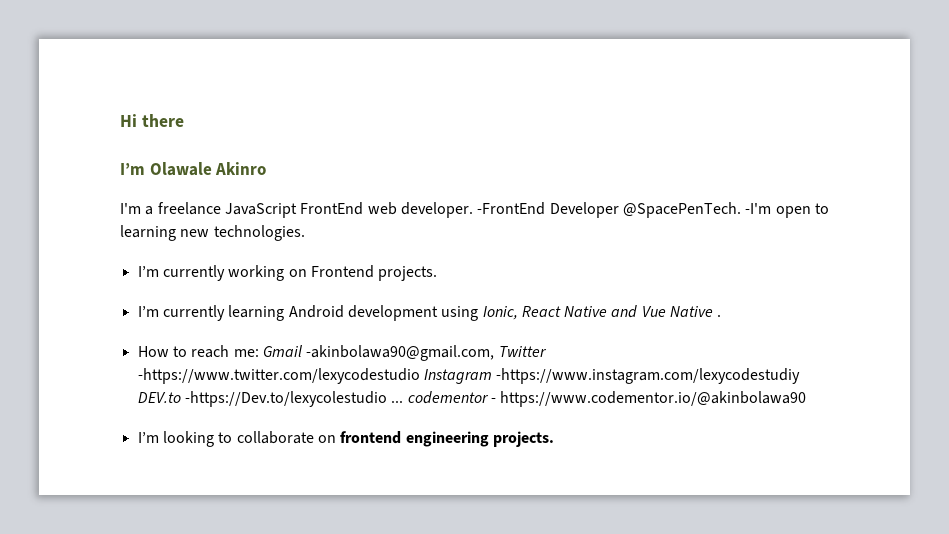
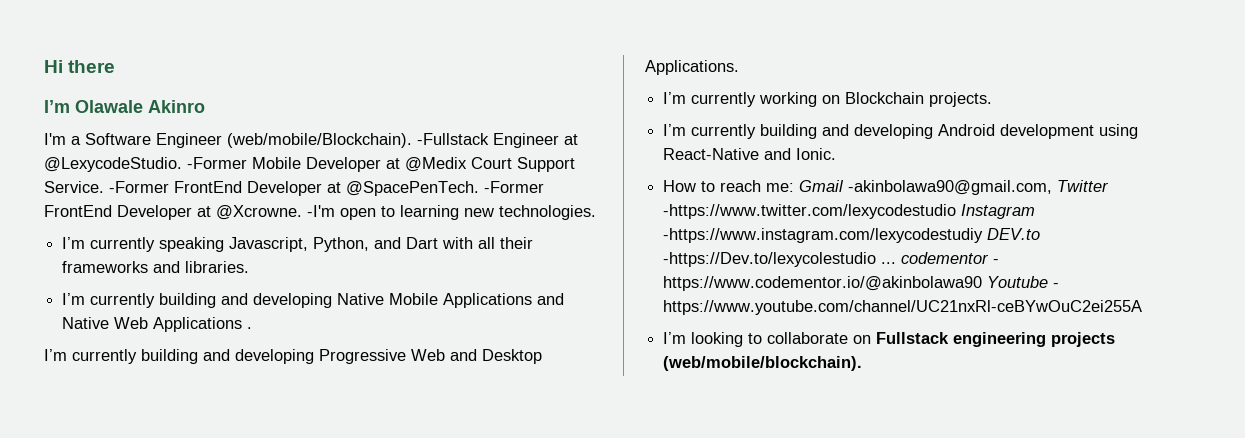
- I'm a freelance JavaScript FrontEnd web developer. -FrontEnd Developer @SpacePenTech.
+ I'm a Software Engineer (web/mobile/Blockchain). -Fullstack Engineer at @LexycodeStudio. -Former Mobile Developer at @Medix Court Support Service. -Former FrontEnd Developer at @SpacePenTech. -Former FrontEnd Developer at @Xcrowne.
+ I’m currently speaking Javascript, Python, and Dart with all their frameworks and libraries.
+ I’m currently building and developing Native Mobile Applications and Native Web Applications .
+ I’m currently building and developing Progressive Web and Desktop Applications.
- I’m currently working on Frontend projects.
+ I’m currently working on Blockchain projects.
- I’m currently learning Android development using Ionic, React Native and Vue Native .
+ I’m currently building and developing Android development using React-Native and Ionic.
- How to reach me: Gmail -akinbolawa90@gmail.com, Twitter -https://www.twitter.com/lexycodestudio Instagram -https://www.instagram.com/lexycodestudiy DEV.to -https://Dev.to/lexycolestudio ... codementor - https://www.codementor.io/@akinbolawa90
+ How to reach me: Gmail -akinbolawa90@gmail.com, Twitter -https://www.twitter.com/lexycodestudio Instagram -https://www.instagram.com/lexycodestudiy DEV.to -https://Dev.to/lexycolestudio ... codementor - https://www.codementor.io/@akinbolawa90 Youtube - https://www.youtube.com/channel/UC21nxRl-ceBYwOuC2ei255A
- I’m looking to collaborate on frontend engineering projects.
+ I’m looking to collaborate on Fullstack engineering projects (web/mobile/blockchain).

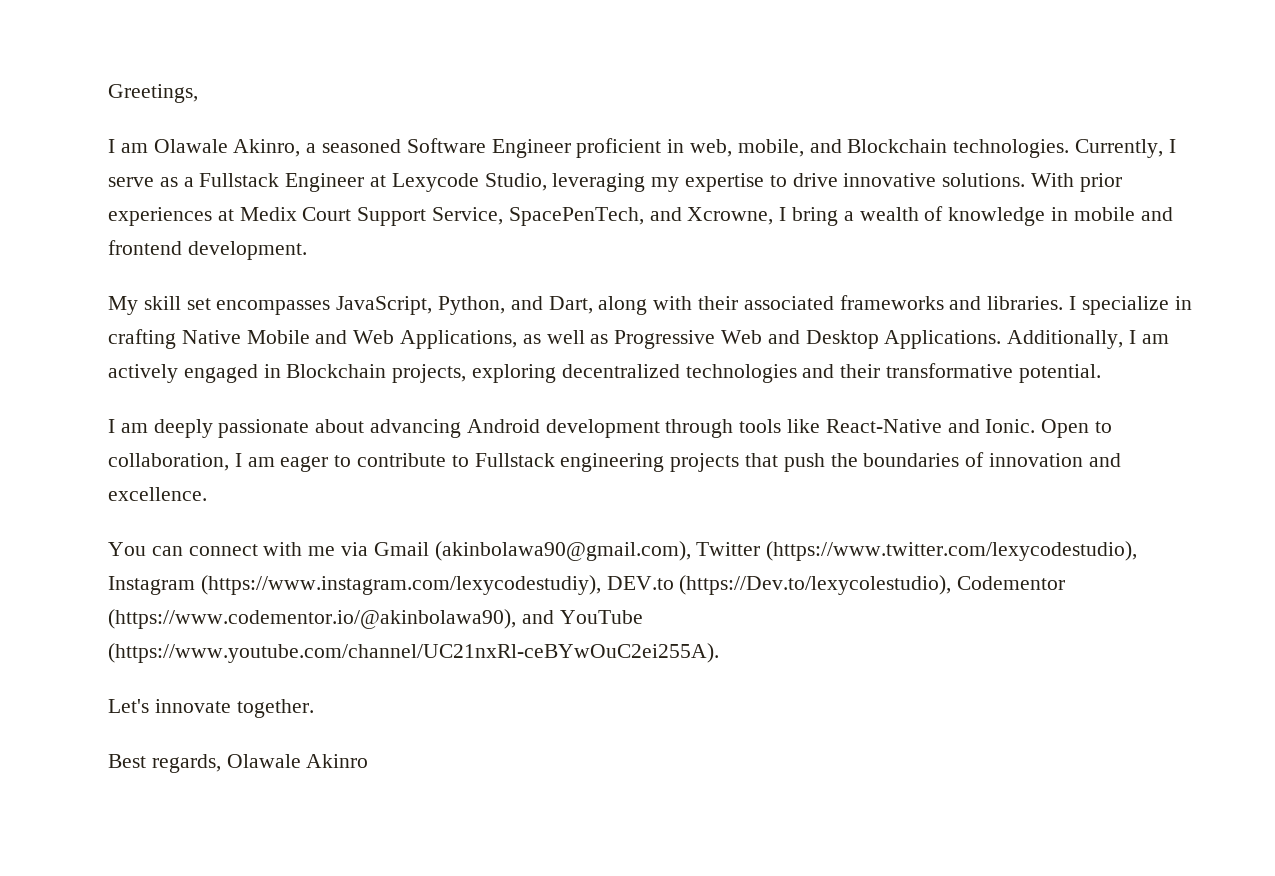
- Hi there
- I’m Olawale Akinro
- I'm a Software Engineer (web/mobile/Blockchain). -Fullstack Engineer at @LexycodeStudio. -Former Mobile Developer at @Medix Court Support Service. -Former FrontEnd Developer at @SpacePenTech. -Former FrontEnd Developer at @Xcrowne. -I'm open to learning new technologies.
- I’m currently speaking Javascript, Python, and Dart with all their frameworks and libraries.
- I’m currently building and developing Native Mobile Applications and Native Web Applications .
- I’m currently building and developing Progressive Web and Desktop Applications.
- I’m currently working on Blockchain projects.
- I’m currently building and developing Android development using React-Native and Ionic.
- How to reach me: Gmail -akinbolawa90@gmail.com, Twitter -https://www.twitter.com/lexycodestudio Instagram -https://www.instagram.com/lexycodestudiy DEV.to -https://Dev.to/lexycolestudio ... codementor - https://www.codementor.io/@akinbolawa90 Youtube - https://www.youtube.com/channel/UC21nxRl-ceBYwOuC2ei255A
- I’m looking to collaborate on Fullstack engineering projects (web/mobile/blockchain).
+ Greetings,
+ I am Olawale Akinro, a seasoned Software Engineer proficient in web, mobile, and Blockchain technologies. Currently, I serve as a Fullstack Engineer at Lexycode Studio, leveraging my expertise to drive innovative solutions. With prior experiences at Medix Court Support Service, SpacePenTech, and Xcrowne, I bring a wealth of knowledge in mobile and frontend development.
+ My skill set encompasses JavaScript, Python, and Dart, along with their associated frameworks and libraries. I specialize in crafting Native Mobile and Web Applications, as well as Progressive Web and Desktop Applications. Additionally, I am actively engaged in Blockchain projects, exploring decentralized technologies and their transformative potential.
+ I am deeply passionate about advancing Android development through tools like React-Native and Ionic. Open to collaboration, I am eager to contribute to Fullstack engineering projects that push the boundaries of innovation and excellence.
+ You can connect with me via Gmail (akinbolawa90@gmail.com), Twitter (https://www.twitter.com/lexycodestudio), Instagram (https://www.instagram.com/lexycodestudiy), DEV.to (https://Dev.to/lexycolestudio), Codementor (https://www.codementor.io/@akinbolawa90), and YouTube (https://www.youtube.com/channel/UC21nxRl-ceBYwOuC2ei255A).
+ Let's innovate together.
+ Best regards, Olawale Akinro

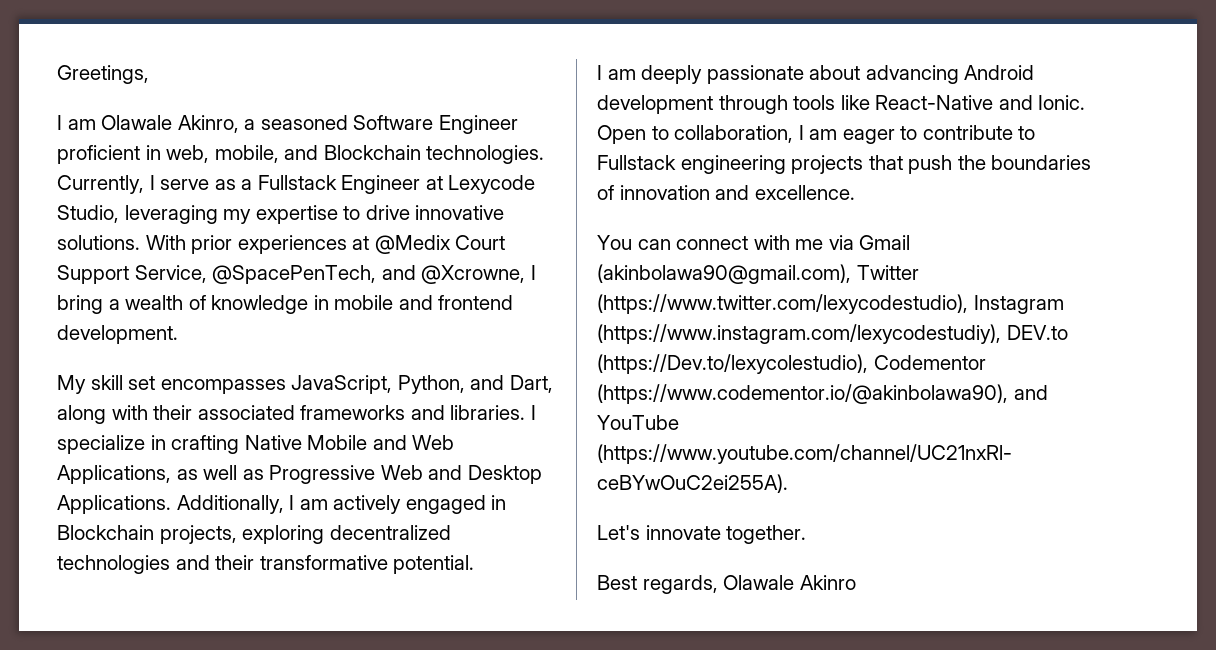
- With prior experiences at Medix Court Support Service, SpacePenTech, and Xcrowne, I bring a wealth of knowledge in mobile and frontend development.
+ With prior experiences at @Medix Court Support Service, @SpacePenTech, and @Xcrowne, I bring a wealth of knowledge in mobile and frontend development.

